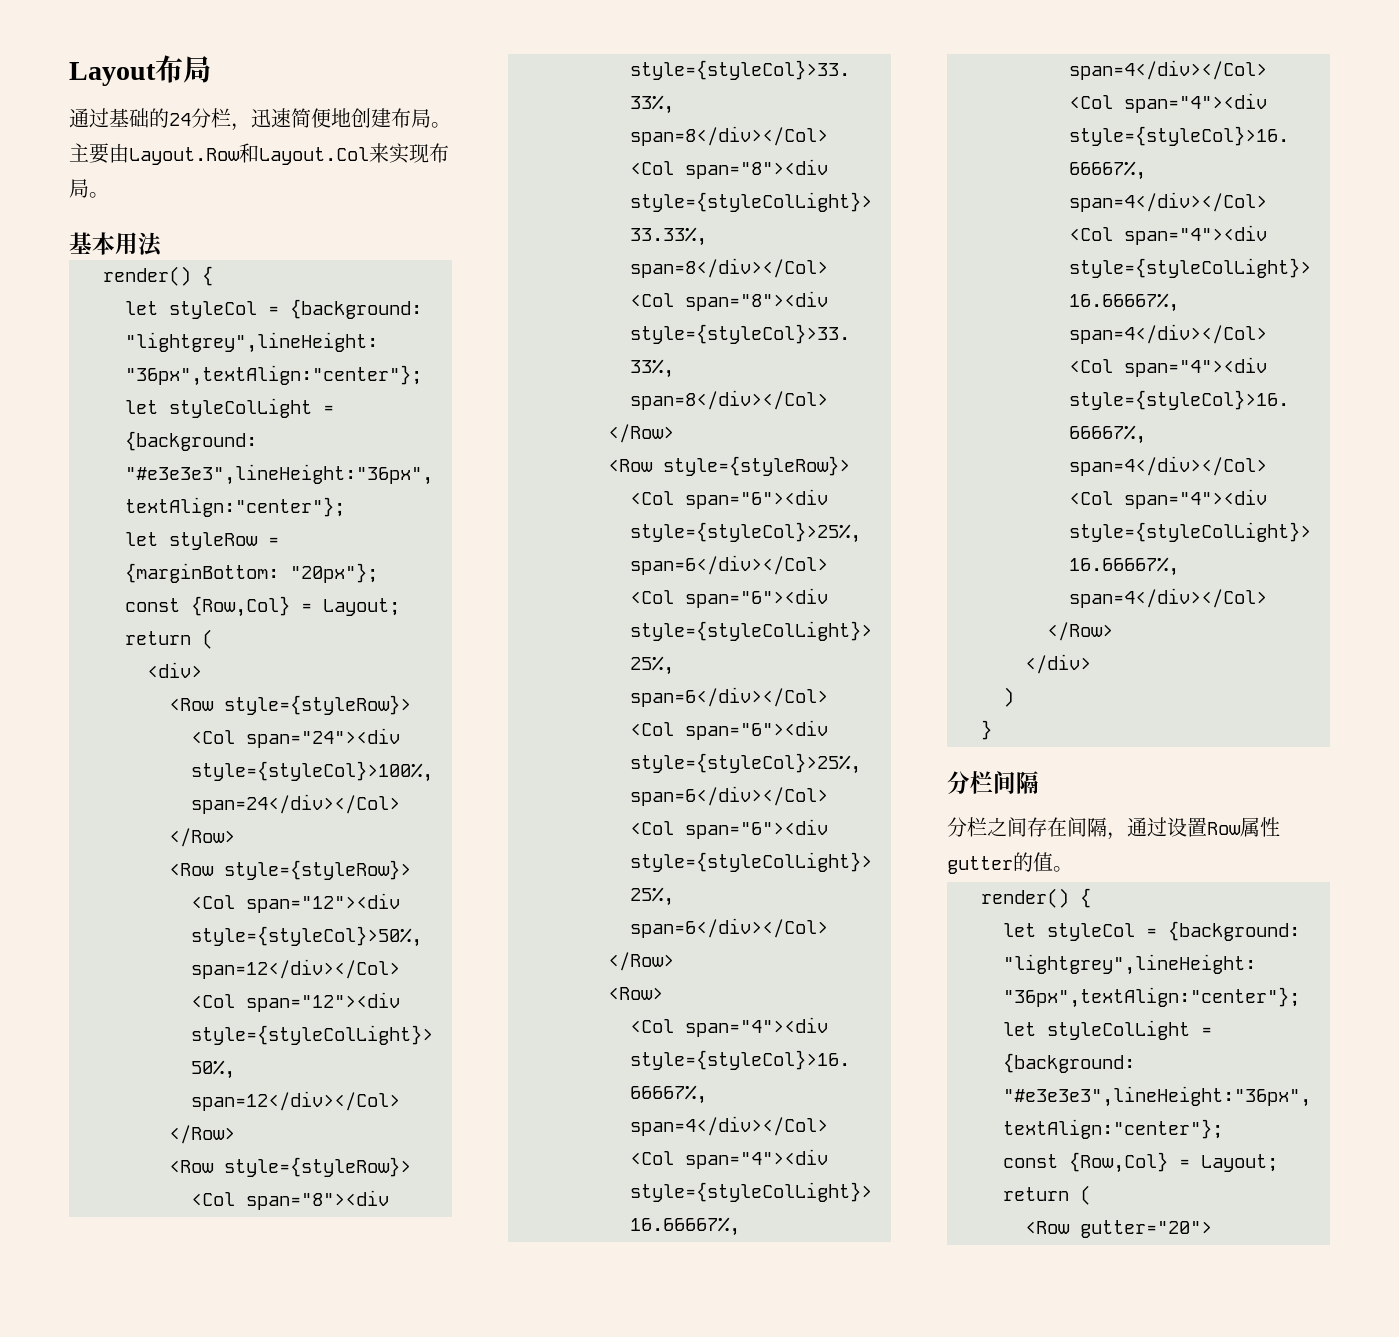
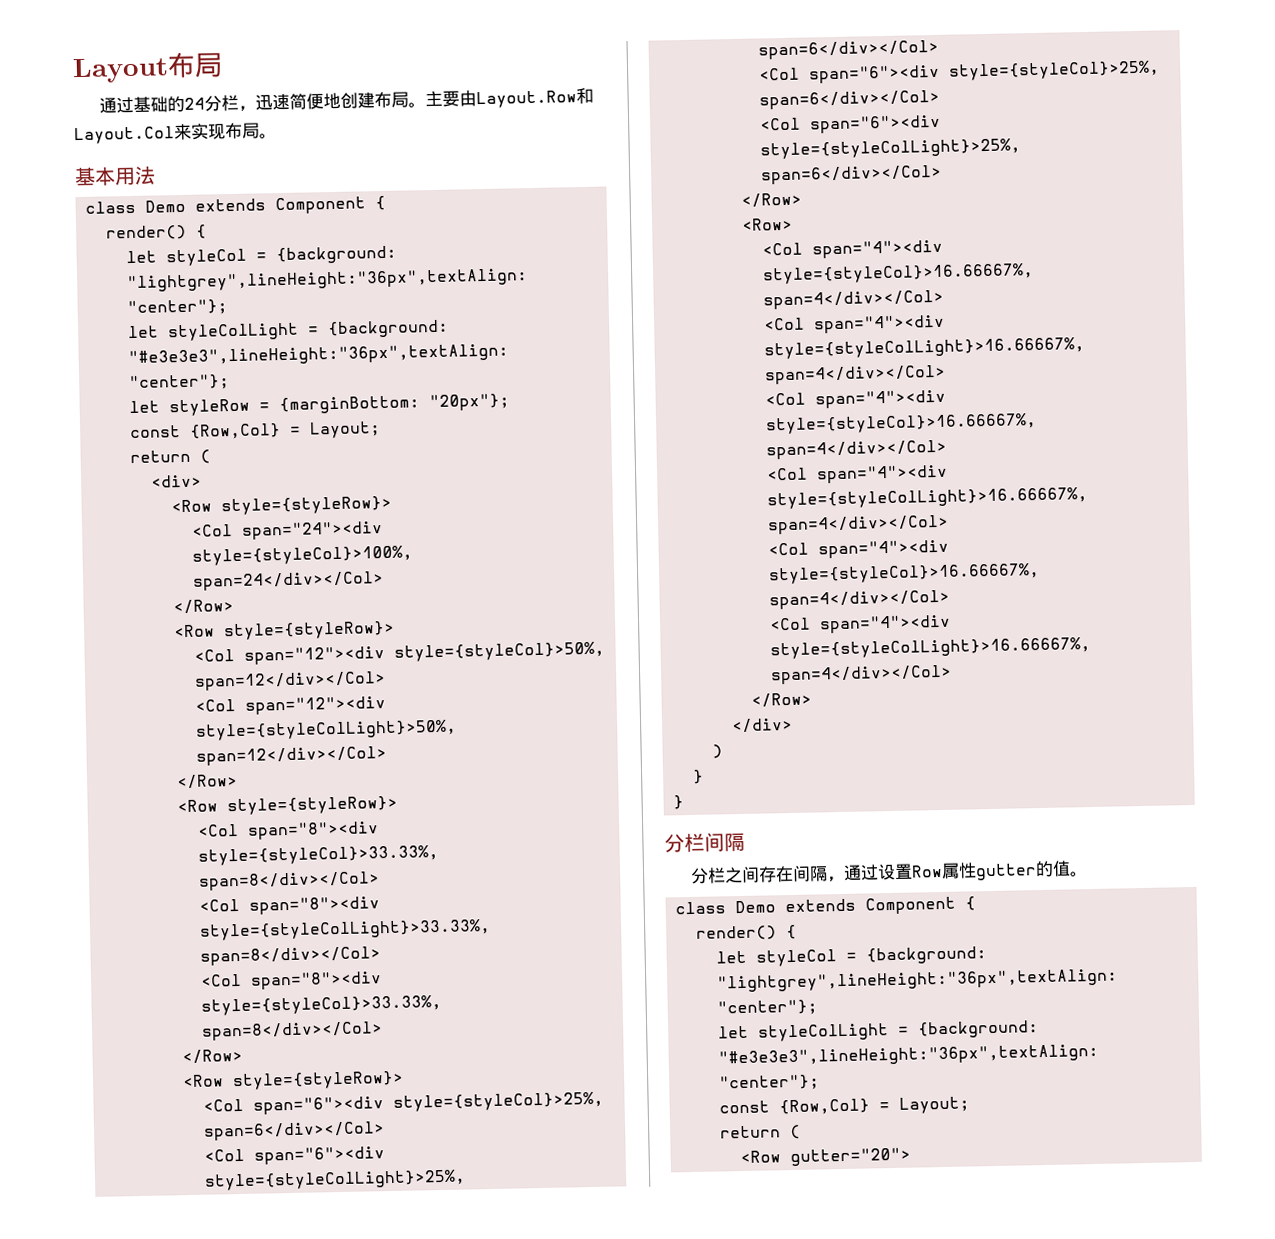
  基本用法
+ class Demo extends Component {
  )
+ }
  分栏之间存在间隔，通过设置Row属性gutter的值。
+ class Demo extends Component {

